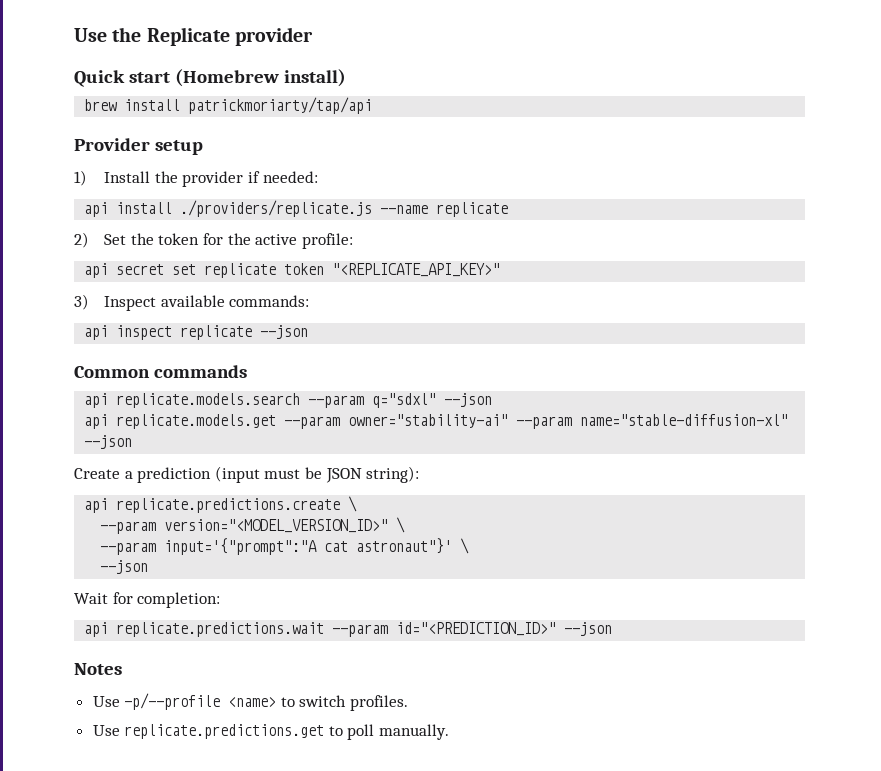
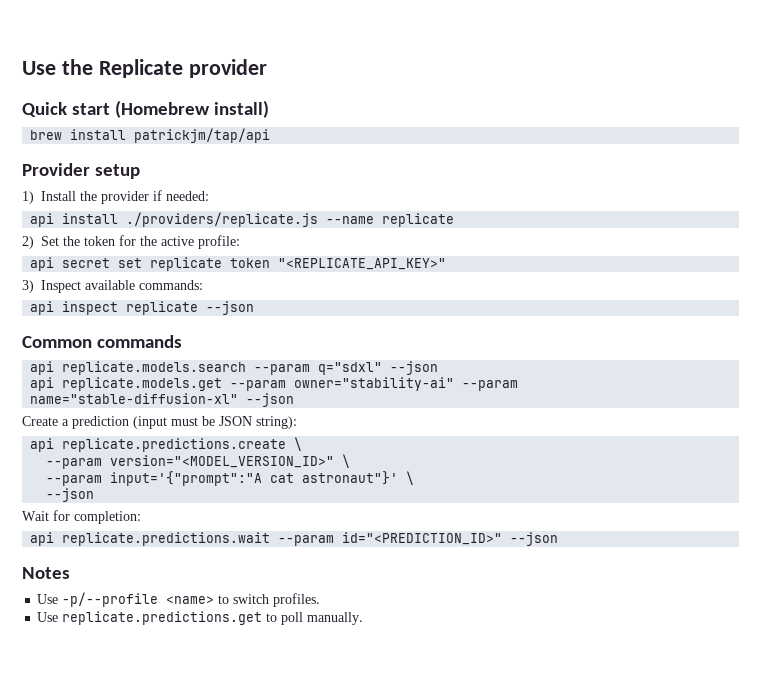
- brew install patrickmoriarty/tap/api
+ brew install patrickjm/tap/api

